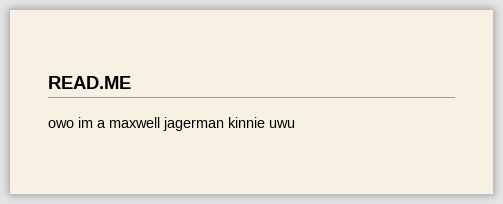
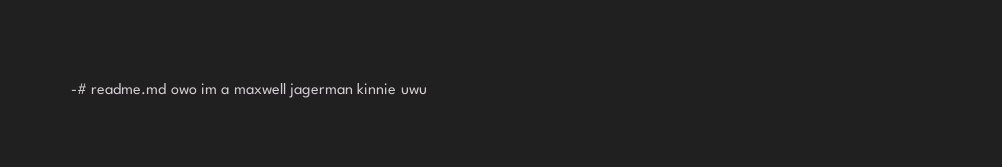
- READ.ME
- owo im a maxwell jagerman kinnie uwu
+ -# readme.md owo im a maxwell jagerman kinnie uwu

